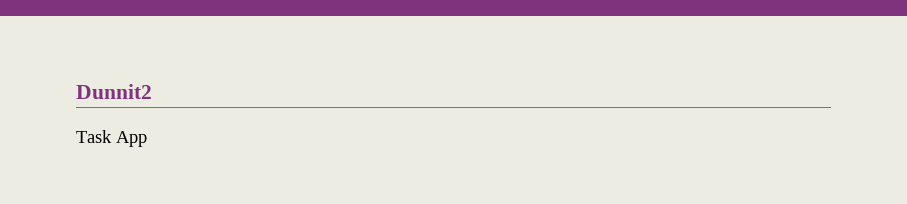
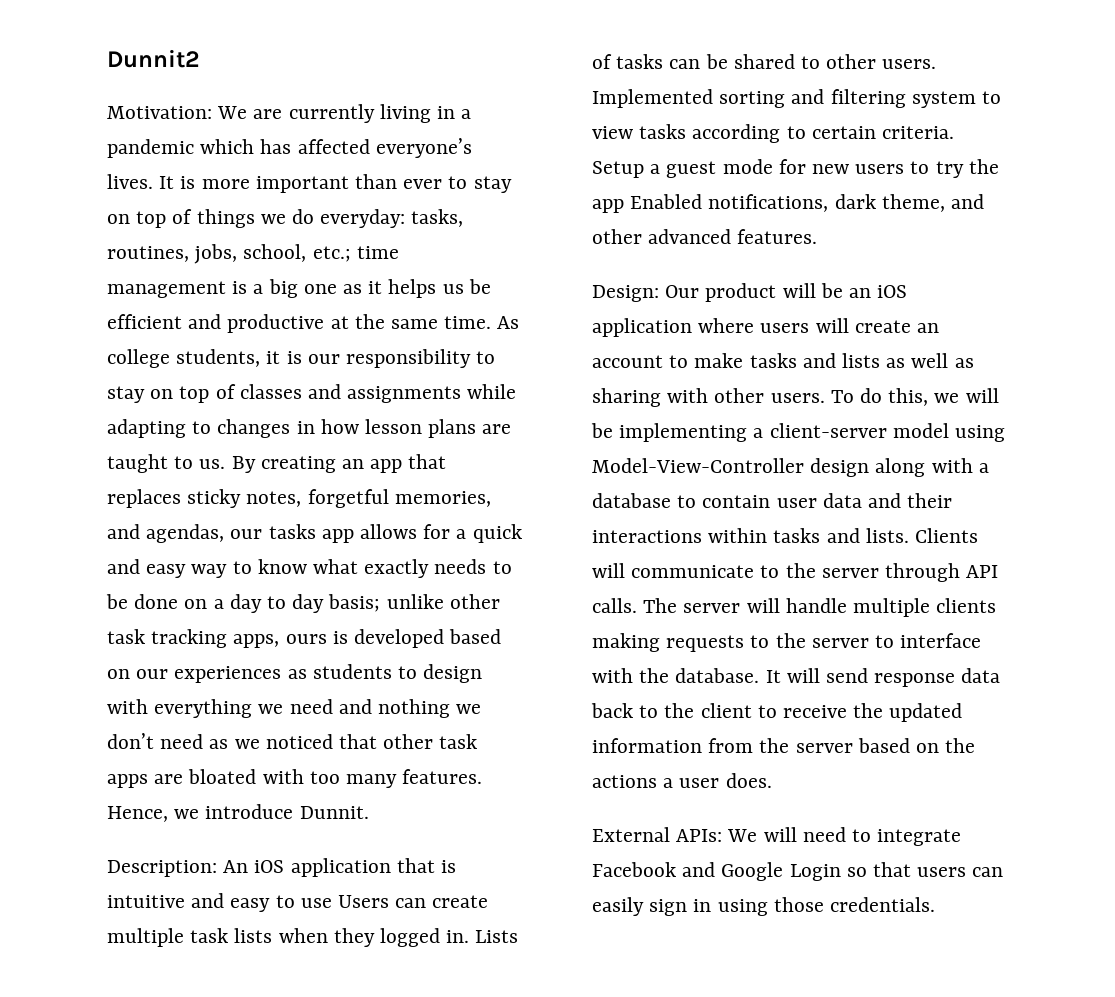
- Task App
+ Motivation: We are currently living in a pandemic which has affected everyone’s lives. It is more important than ever to stay on top of things we do everyday: tasks, routines, jobs, school, etc.; time management is a big one as it helps us be efficient and productive at the same time. As college students, it is our responsibility to stay on top of classes and assignments while adapting to changes in how lesson plans are taught to us. By creating an app that replaces sticky notes, forgetful memories, and agendas, our tasks app allows for a quick and easy way to know what exactly needs to be done on a day to day basis; unlike other task tracking apps, ours is developed based on our experiences as students to design with everything we need and nothing we don’t need as we noticed that other task apps are bloated with too many features. Hence, we introduce Dunnit.
+ Description: An iOS application that is intuitive and easy to use Users can create multiple task lists when they logged in. Lists of tasks can be shared to other users. Implemented sorting and filtering system to view tasks according to certain criteria. Setup a guest mode for new users to try the app Enabled notifications, dark theme, and other advanced features.
+ Design: Our product will be an iOS application where users will create an account to make tasks and lists as well as sharing with other users. To do this, we will be implementing a client-server model using Model-View-Controller design along with a database to contain user data and their interactions within tasks and lists. Clients will communicate to the server through API calls. The server will handle multiple clients making requests to the server to interface with the database. It will send response data back to the client to receive the updated information from the server based on the actions a user does.
+ External APIs: We will need to integrate Facebook and Google Login so that users can easily sign in using those credentials.

